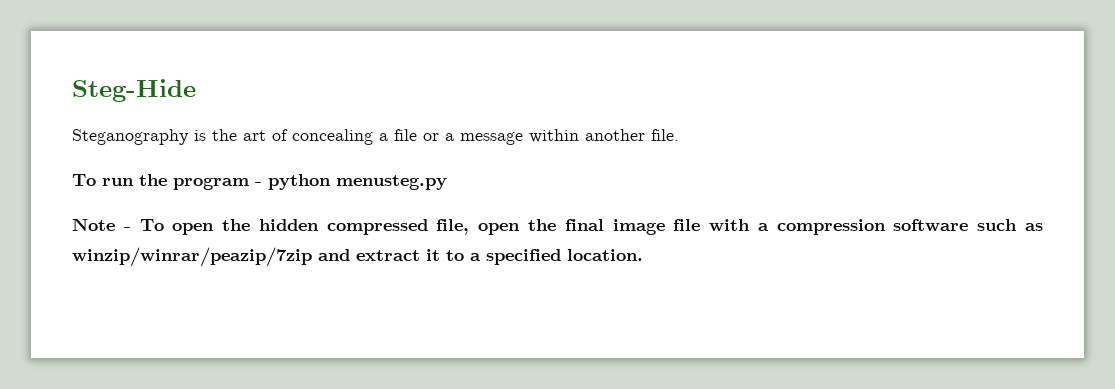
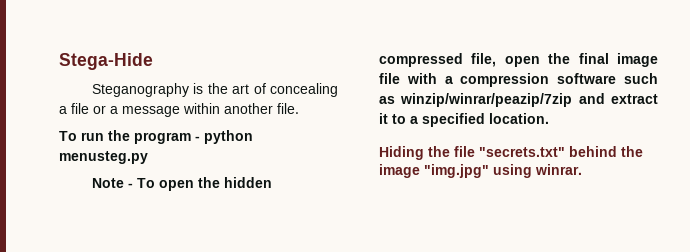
- Steg-Hide
+ Stega-Hide
+ Hiding the file "secrets.txt" behind the image "img.jpg" using winrar.

